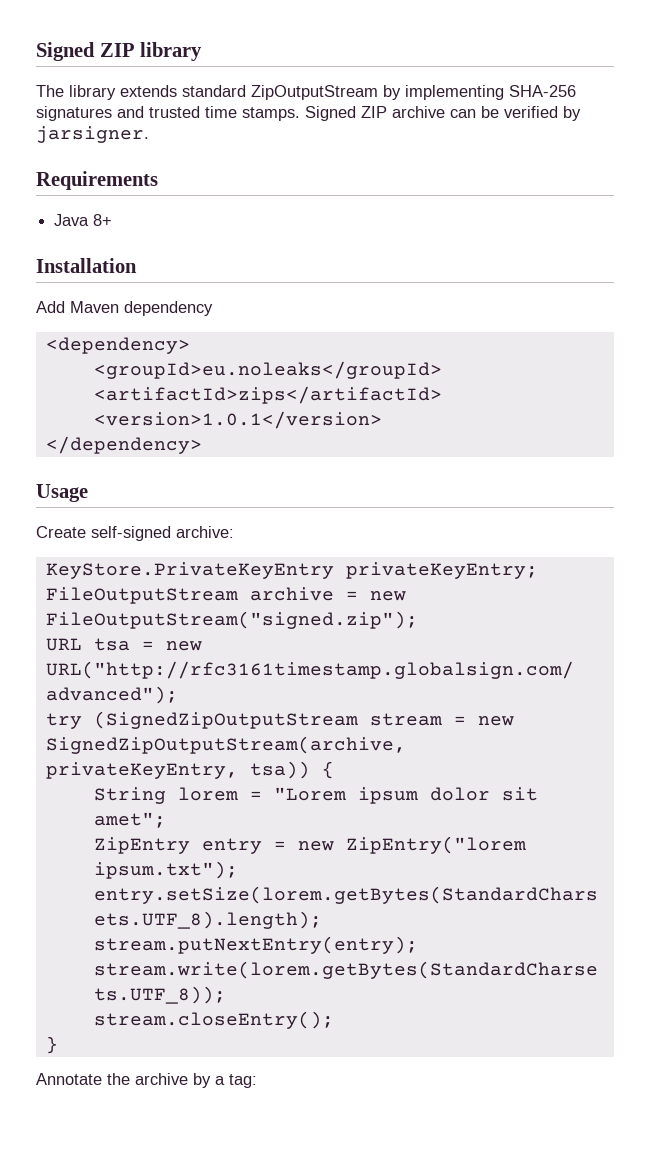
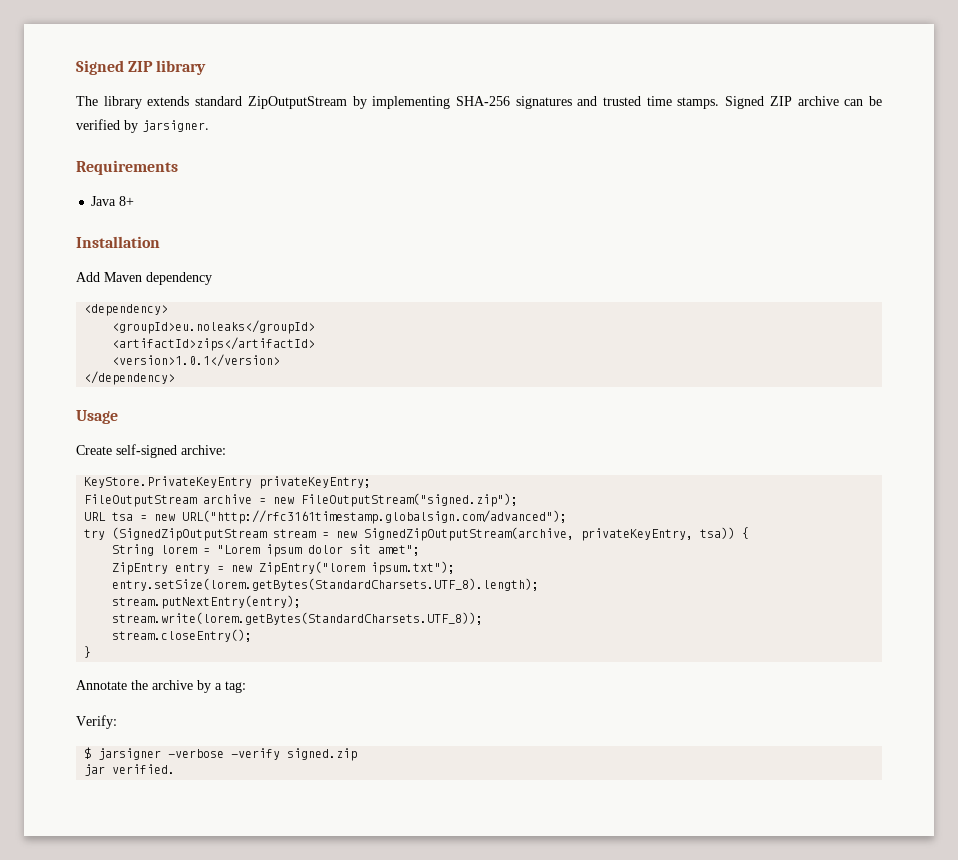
+ Verify:
+ $ jarsigner -verbose -verify signed.zip
+ jar verified.

